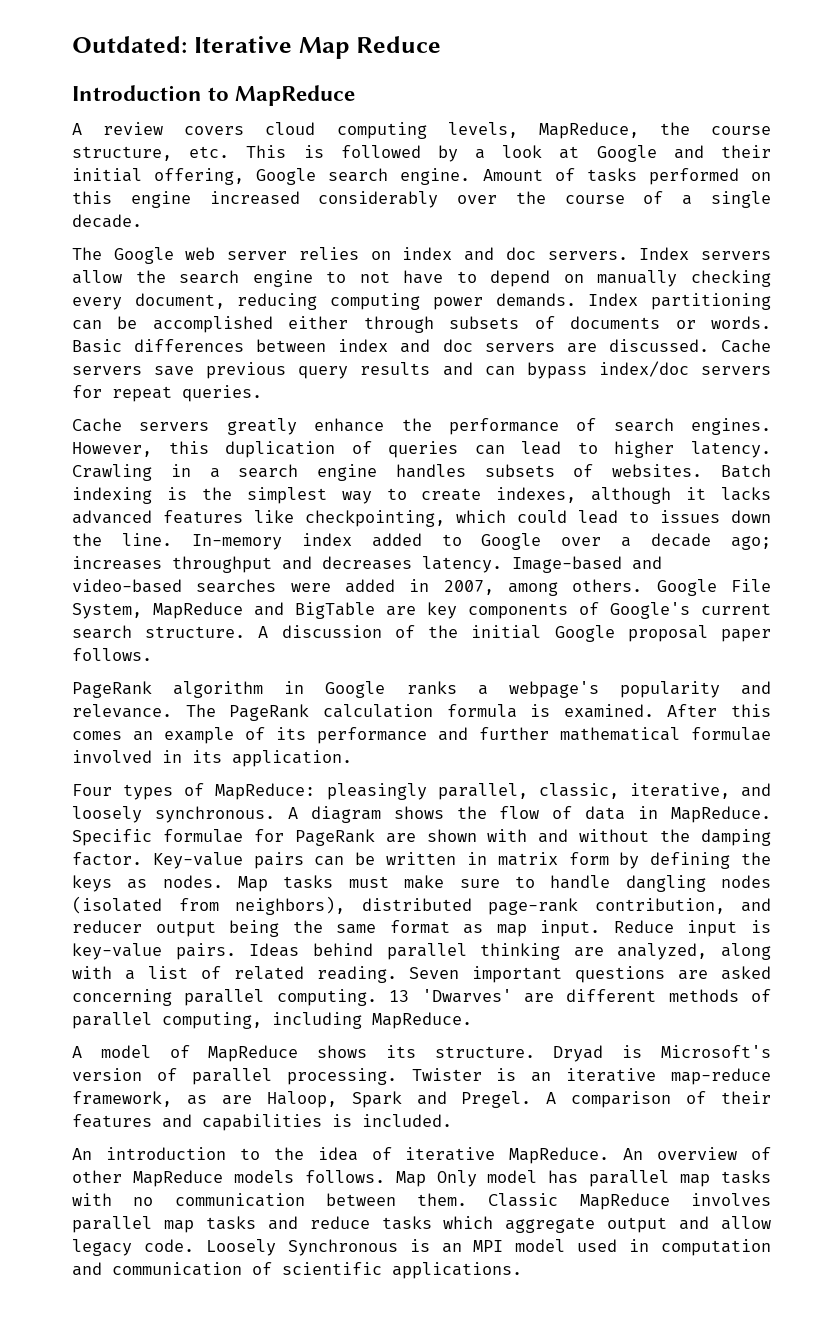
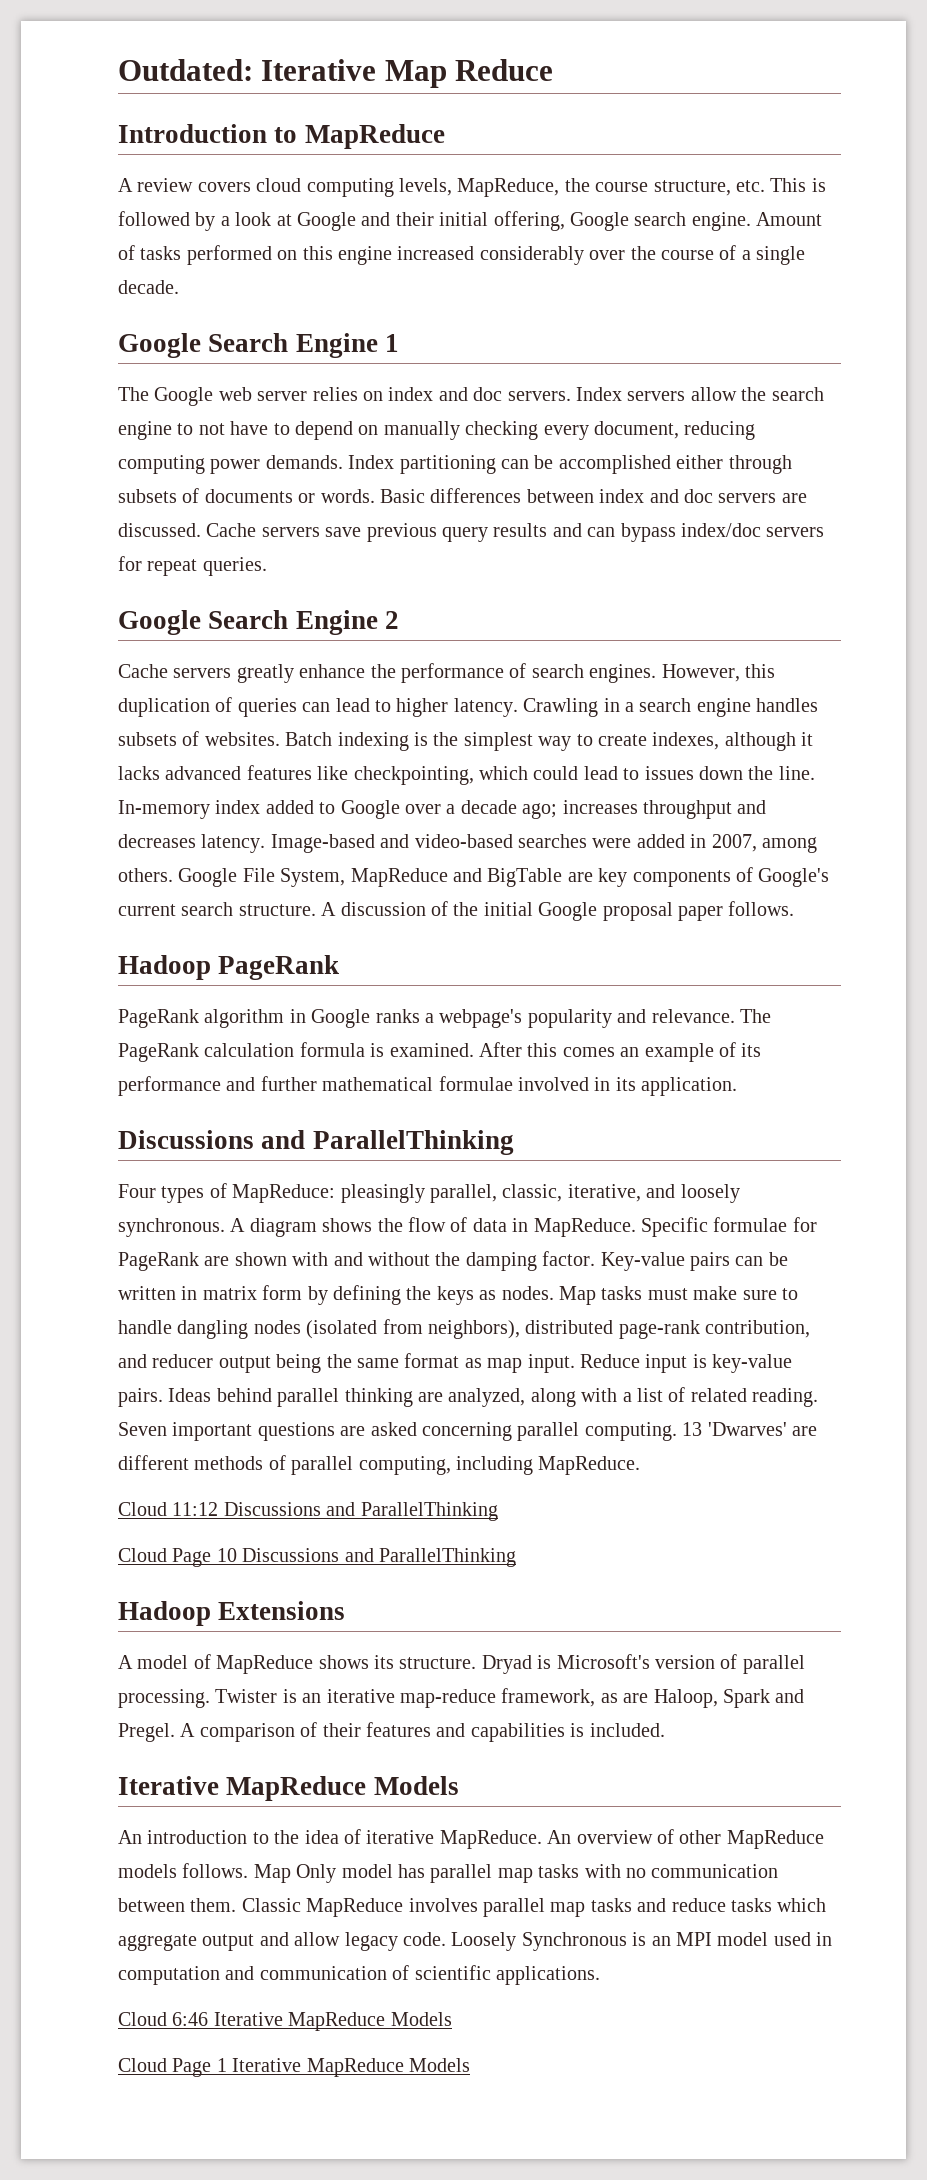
+ Google Search Engine 1
+ Google Search Engine 2
+ Hadoop PageRank
  After this comes an example of its performance and further mathematical formulae involved in its application.
+ Discussions and ParallelThinking
+ Cloud 11:12 Discussions and ParallelThinking
+ Cloud Page 10 Discussions and ParallelThinking
+ Hadoop Extensions
  A comparison of their features and capabilities is included.
+ Iterative MapReduce Models
+ Cloud 6:46 Iterative MapReduce Models
+ Cloud Page 1 Iterative MapReduce Models

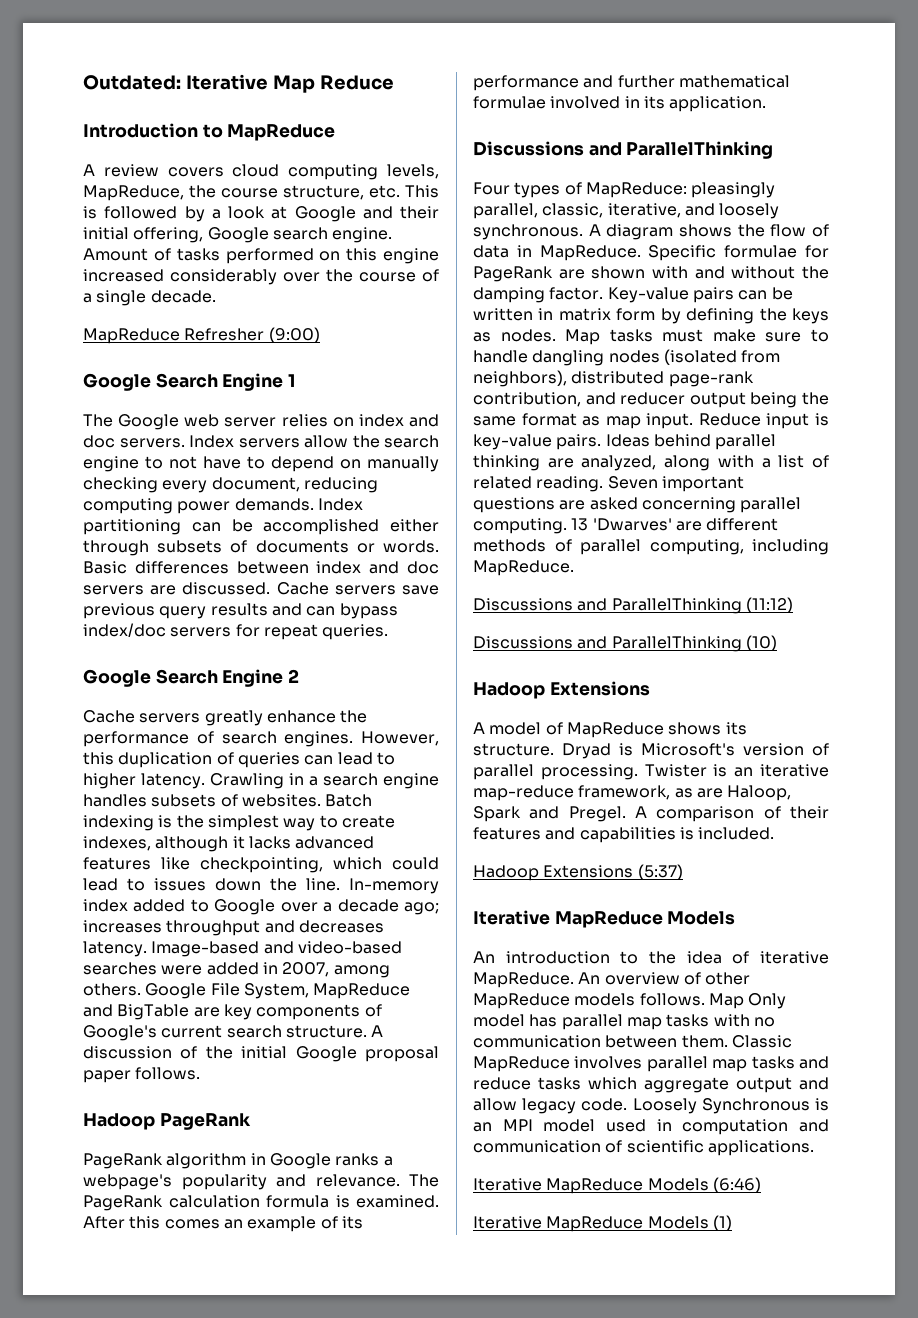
+ MapReduce Refresher (9:00)
- Cloud 11:12 Discussions and ParallelThinking
- Cloud Page 10 Discussions and ParallelThinking
+ Discussions and ParallelThinking (11:12)
+ Discussions and ParallelThinking (10)
+ Hadoop Extensions (5:37)
- Cloud 6:46 Iterative MapReduce Models
- Cloud Page 1 Iterative MapReduce Models
+ Iterative MapReduce Models (6:46)
+ Iterative MapReduce Models (1)

